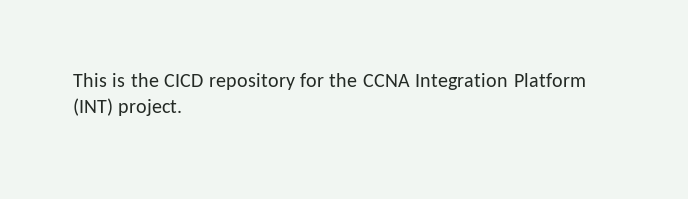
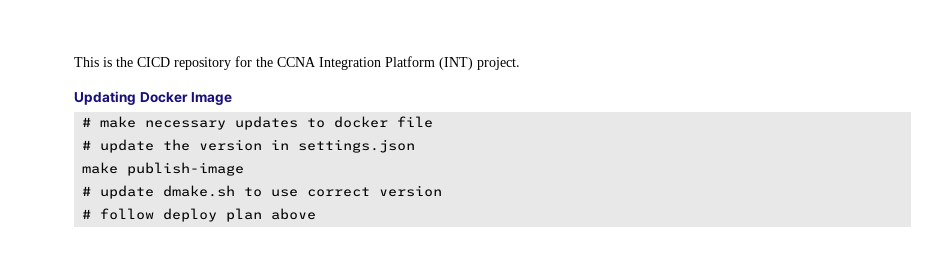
+ Updating Docker Image
+ # make necessary updates to docker file
+ # update the version in settings.json
+ make publish-image
+ # update dmake.sh to use correct version
+ # follow deploy plan above

